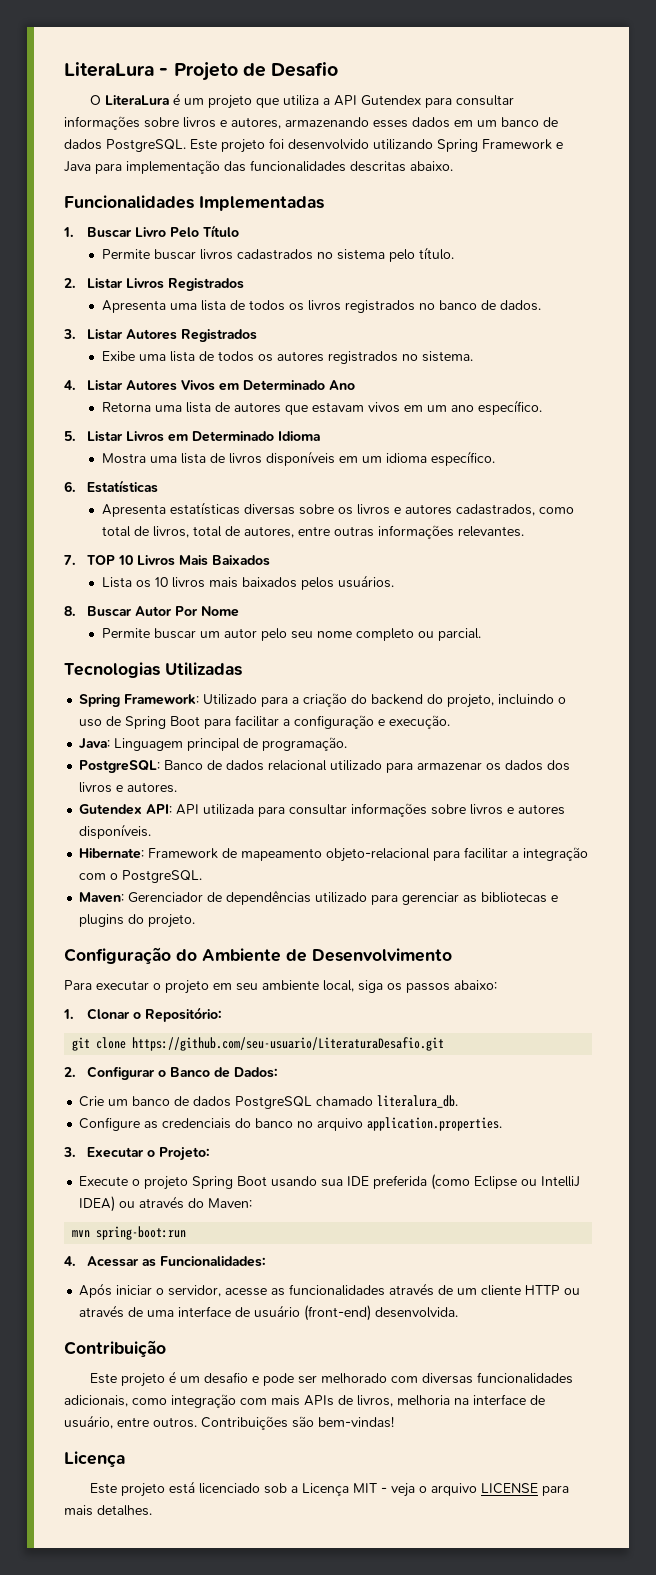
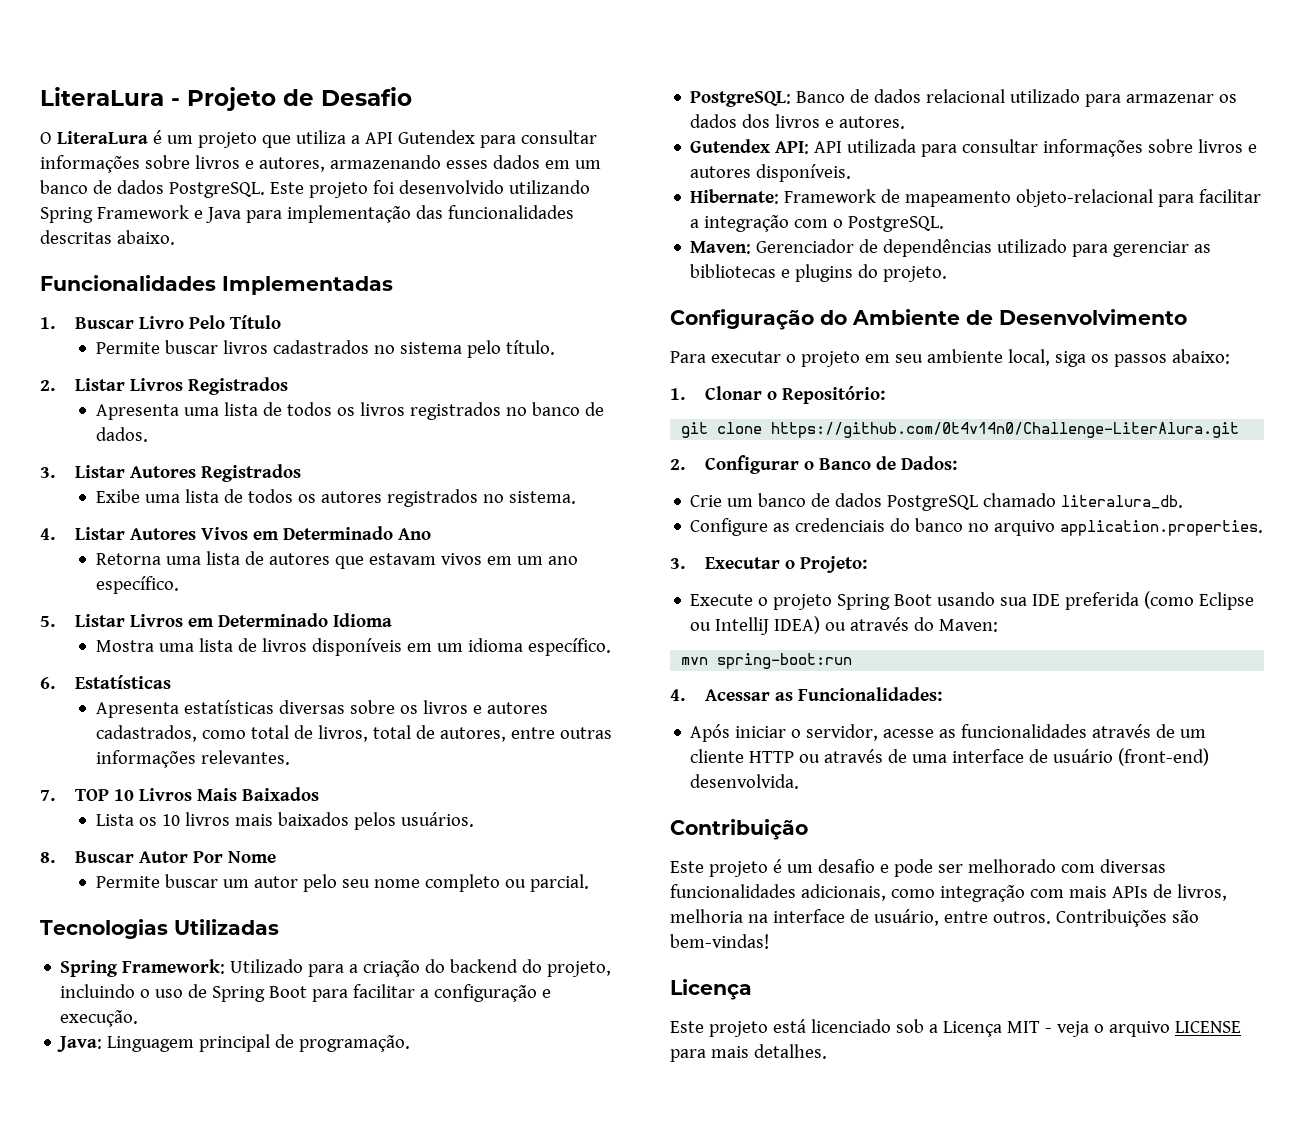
- git clone https://github.com/seu-usuario/LiteraturaDesafio.git
+ git clone https://github.com/0t4v14n0/Challenge-LiterAlura.git

